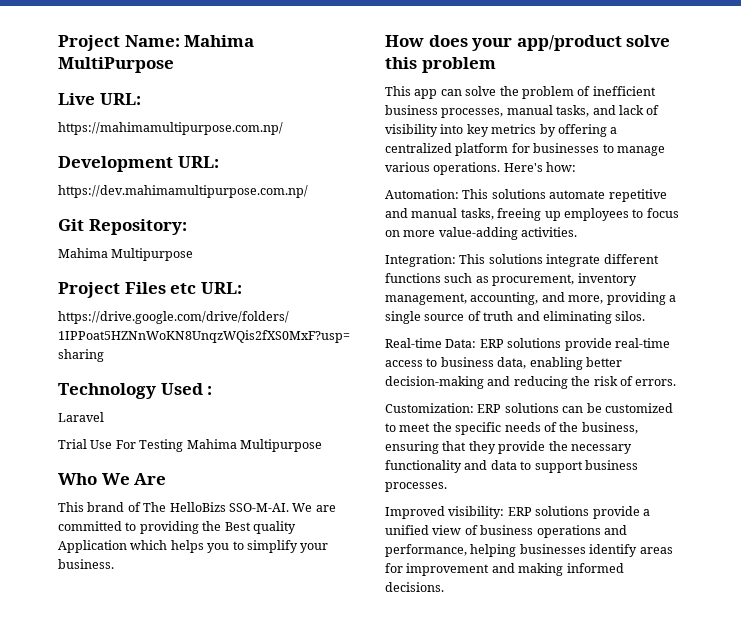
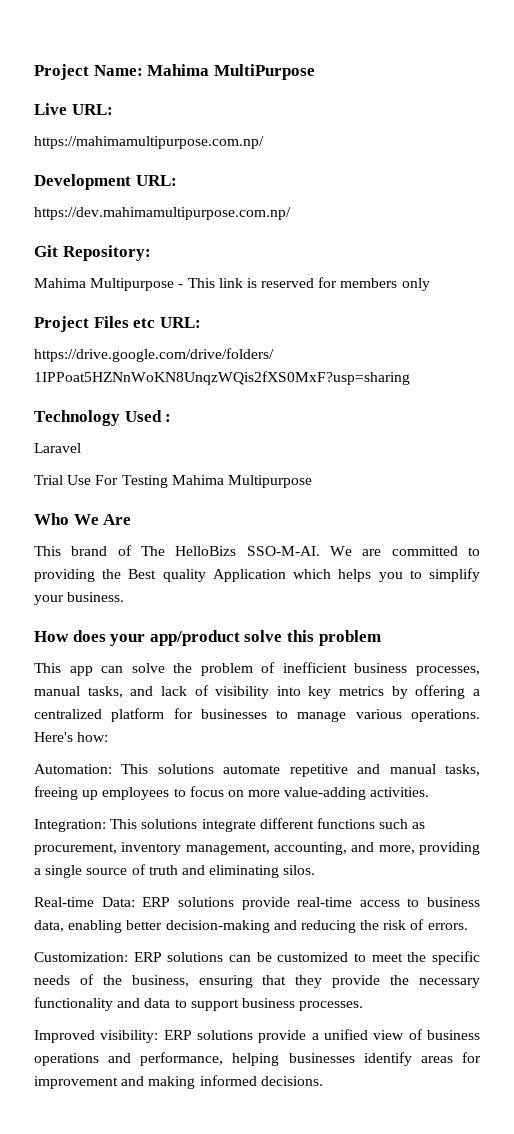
  Git Repository:
- Mahima Multipurpose
+ Mahima Multipurpose - This link is reserved for members only

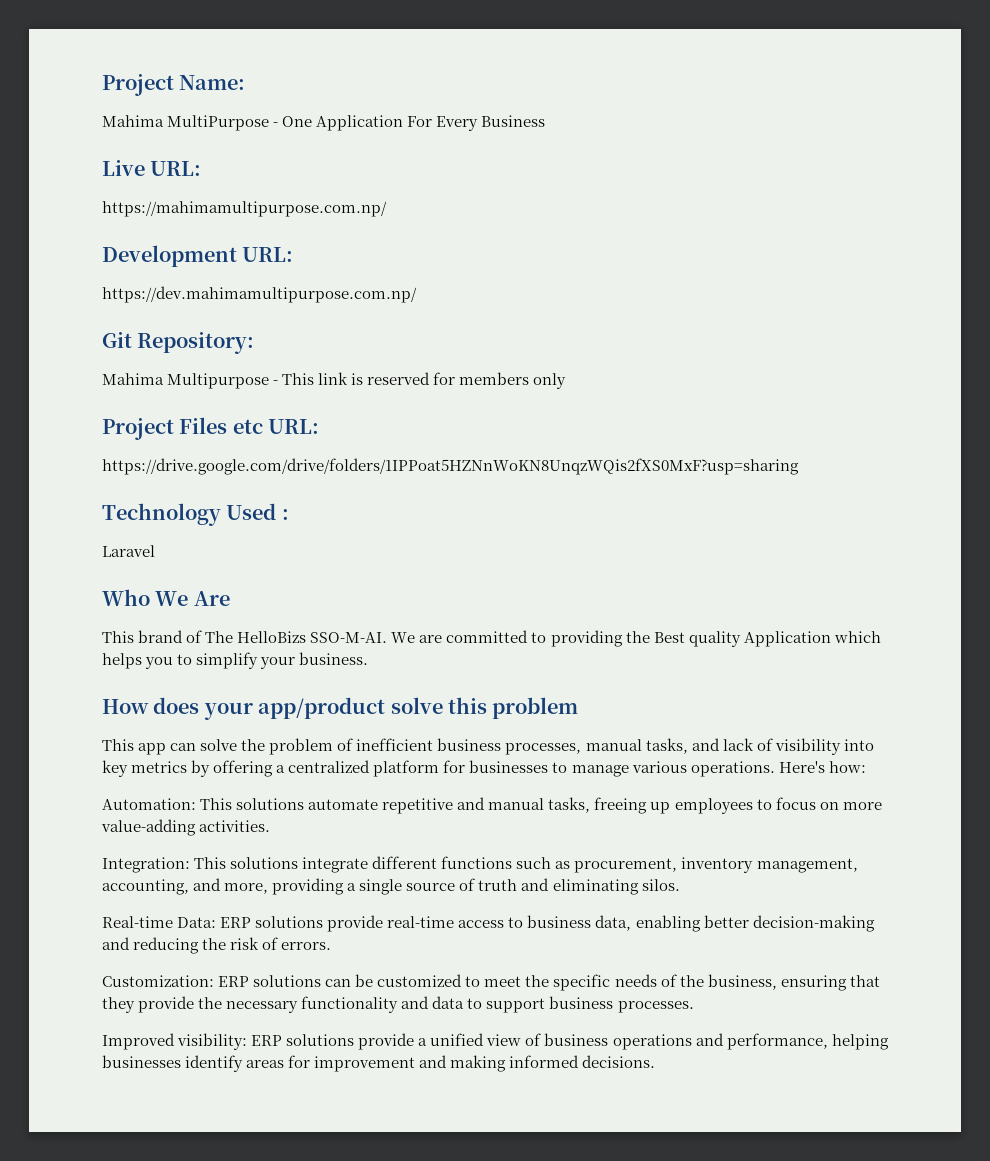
- Project Name: Mahima MultiPurpose
+ Project Name:
+ Mahima MultiPurpose - One Application For Every Business
- Trial Use For Testing Mahima Multipurpose

